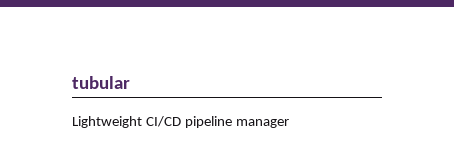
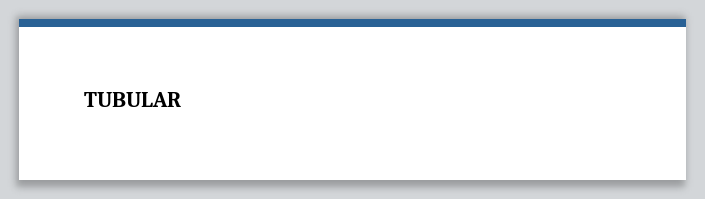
- tubular
- Lightweight CI/CD pipeline manager
+ TUBULAR

